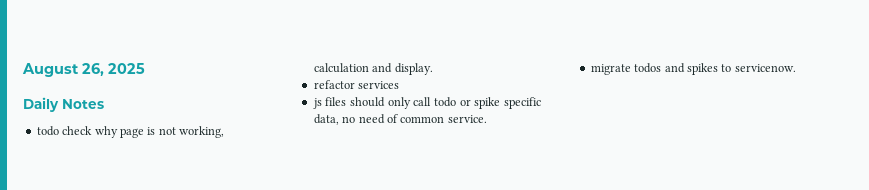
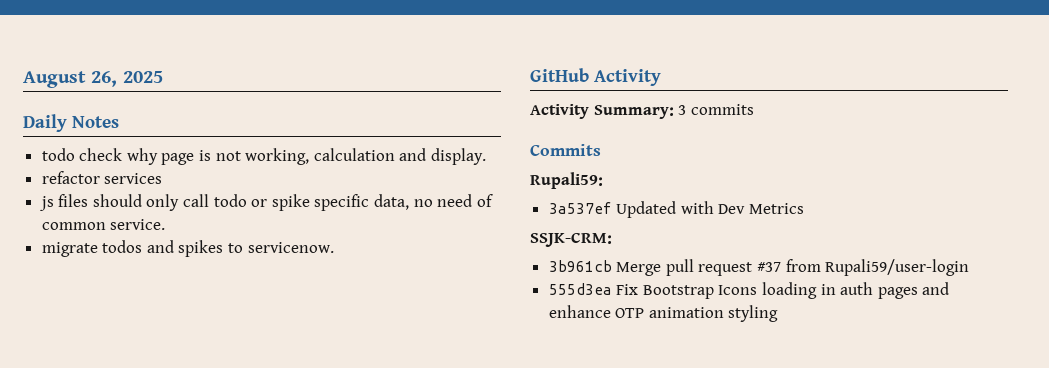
+ GitHub Activity
+ Activity Summary: 3 commits
+ Commits
+ Rupali59:
+ 3a537ef Updated with Dev Metrics
+ SSJK-CRM:
+ 3b961cb Merge pull request #37 from Rupali59/user-login
+ 555d3ea Fix Bootstrap Icons loading in auth pages and enhance OTP animation styling

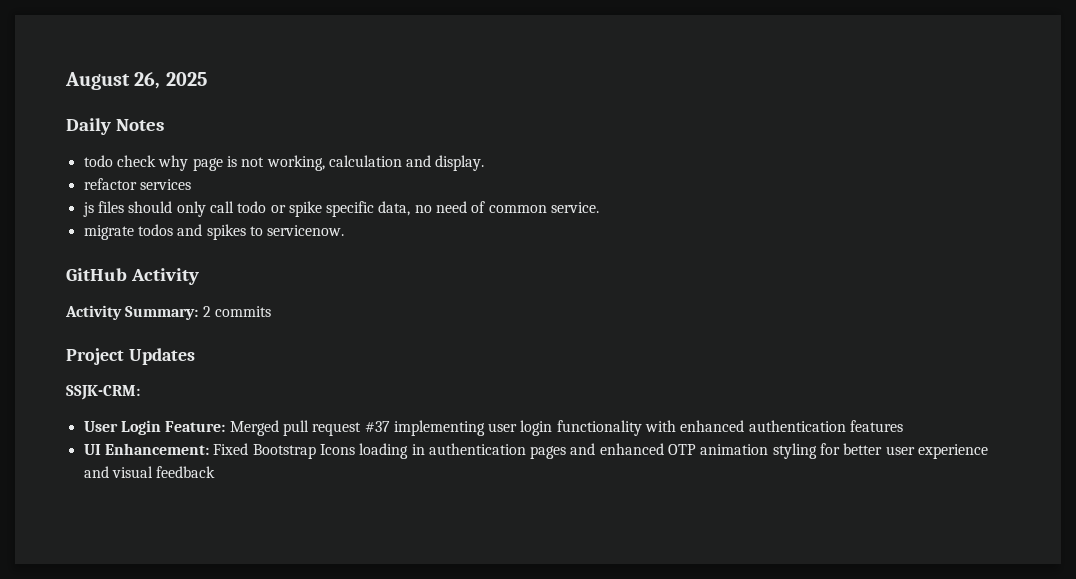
- Activity Summary: 3 commits
+ Activity Summary: 2 commits
- Commits
- Rupali59:
- 3a537ef Updated with Dev Metrics
+ Project Updates
  SSJK-CRM:
- 3b961cb Merge pull request #37 from Rupali59/user-login
- 555d3ea Fix Bootstrap Icons loading in auth pages and enhance OTP animation styling
+ User Login Feature: Merged pull request #37 implementing user login functionality with enhanced authentication features
+ UI Enhancement: Fixed Bootstrap Icons loading in authentication pages and enhanced OTP animation styling for better user experience and visual feedback

